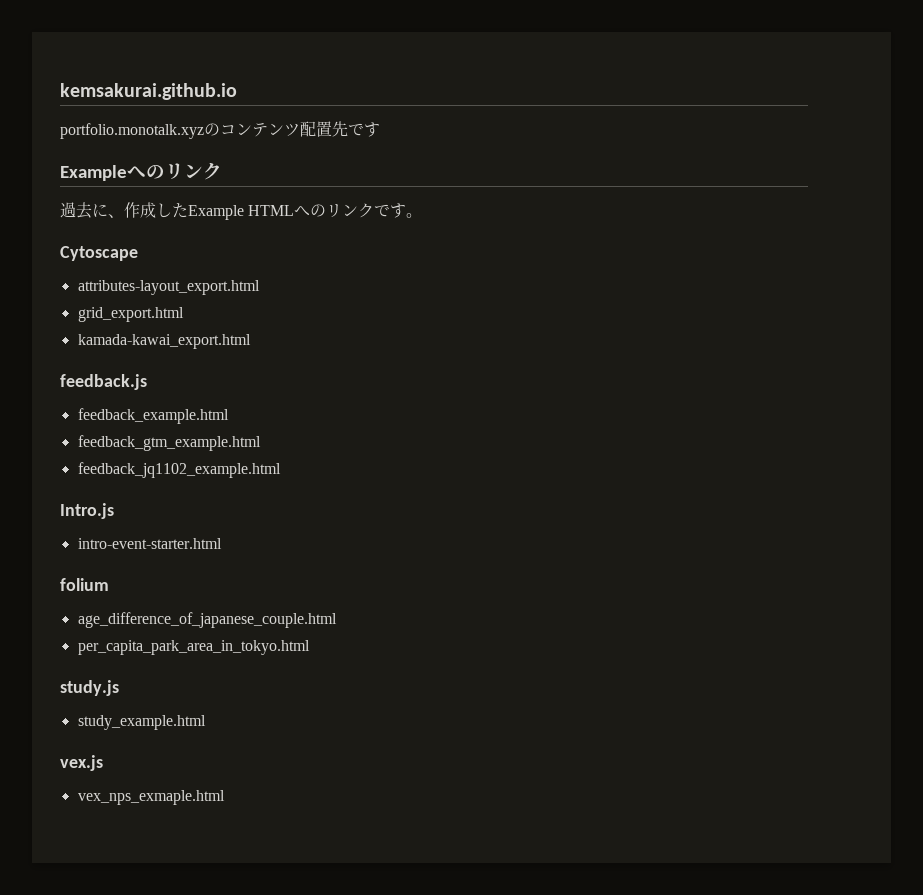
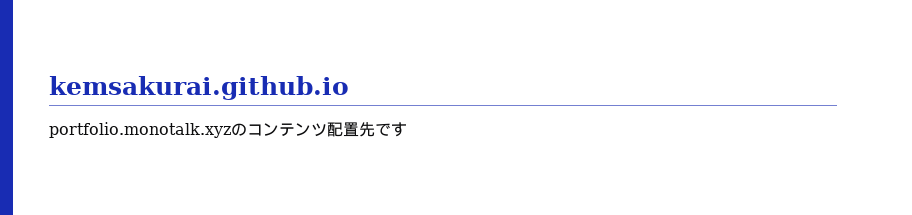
- Exampleへのリンク
- 過去に、作成したExample HTMLへのリンクです。
- Cytoscape
- attributes-layout_export.html
- grid_export.html
- kamada-kawai_export.html
- feedback.js
- feedback_example.html
- feedback_gtm_example.html
- feedback_jq1102_example.html
- Intro.js
- intro-event-starter.html
- folium
- age_difference_of_japanese_couple.html
- per_capita_park_area_in_tokyo.html
- study.js
- study_example.html
- vex.js
- vex_nps_exmaple.html

